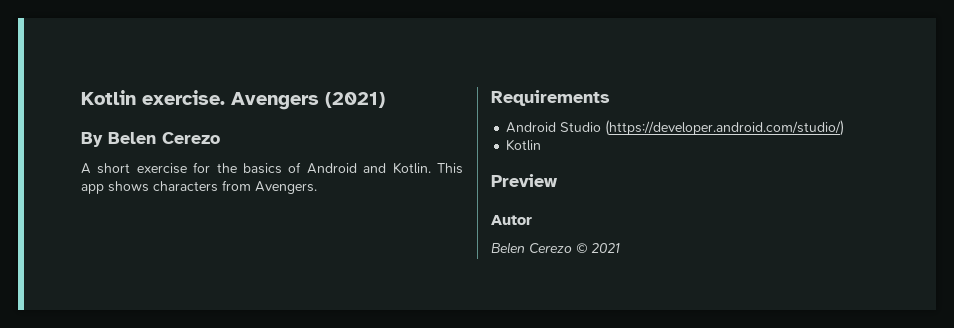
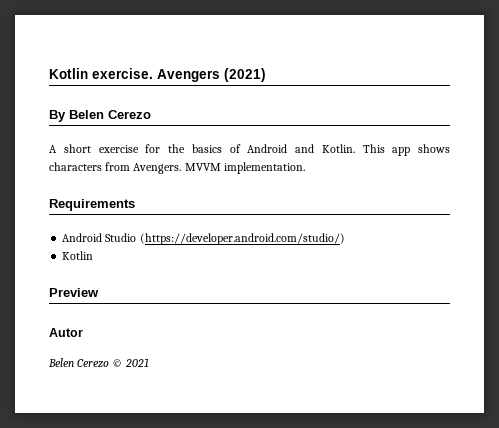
+ MVVM implementation.

